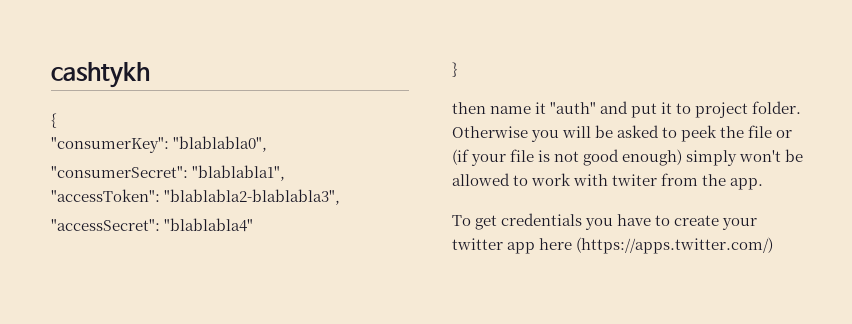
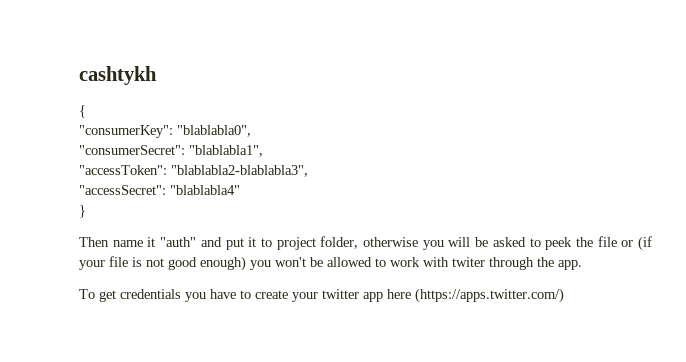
- then name it "auth" and put it to project folder. Otherwise you will be asked to peek the file or (if your file is not good enough) simply won't be allowed to work with twiter from the app.
+ Then name it "auth" and put it to project folder, otherwise you will be asked to peek the file or (if your file is not good enough) you won't be allowed to work with twiter through the app.

